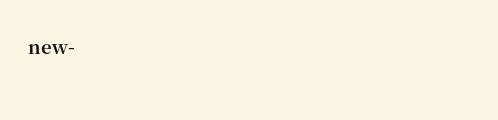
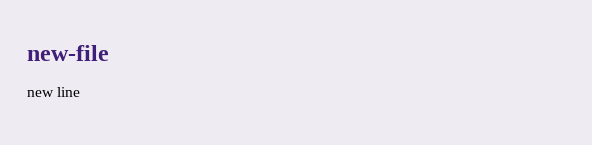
- new-
+ new-file
+ new line

